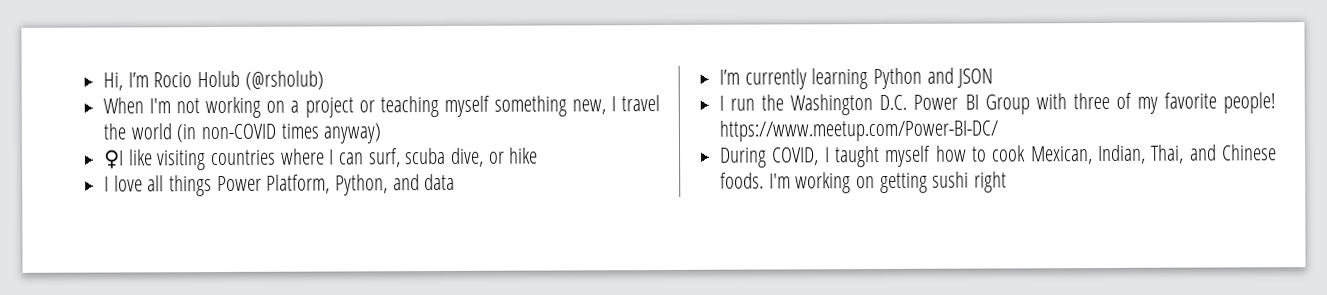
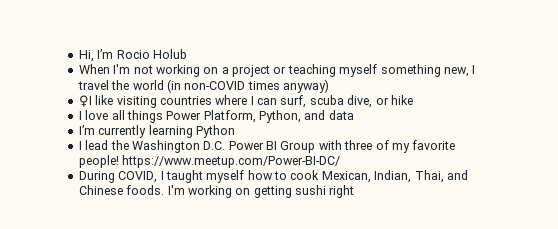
- Hi, I’m Rocio Holub (@rsholub)
+ Hi, I’m Rocio Holub
- I’m currently learning Python and JSON
- I run the Washington D.C. Power BI Group with three of my favorite people! https://www.meetup.com/Power-BI-DC/
+ I’m currently learning Python
+ I lead the Washington D.C. Power BI Group with three of my favorite people! https://www.meetup.com/Power-BI-DC/

